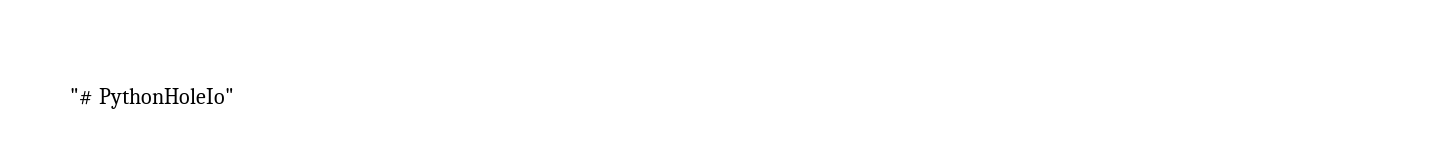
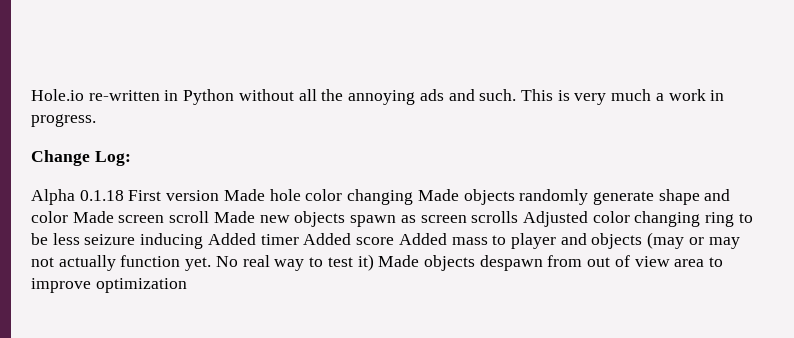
- "# PythonHoleIo"
+ Hole.io re-written in Python without all the annoying ads and such. This is very much a work in progress.
+ Change Log:
+ Alpha 0.1.18 First version Made hole color changing Made objects randomly generate shape and color Made screen scroll Made new objects spawn as screen scrolls Adjusted color changing ring to be less seizure inducing Added timer Added score Added mass to player and objects (may or may not actually function yet. No real way to test it) Made objects despawn from out of view area to improve optimization

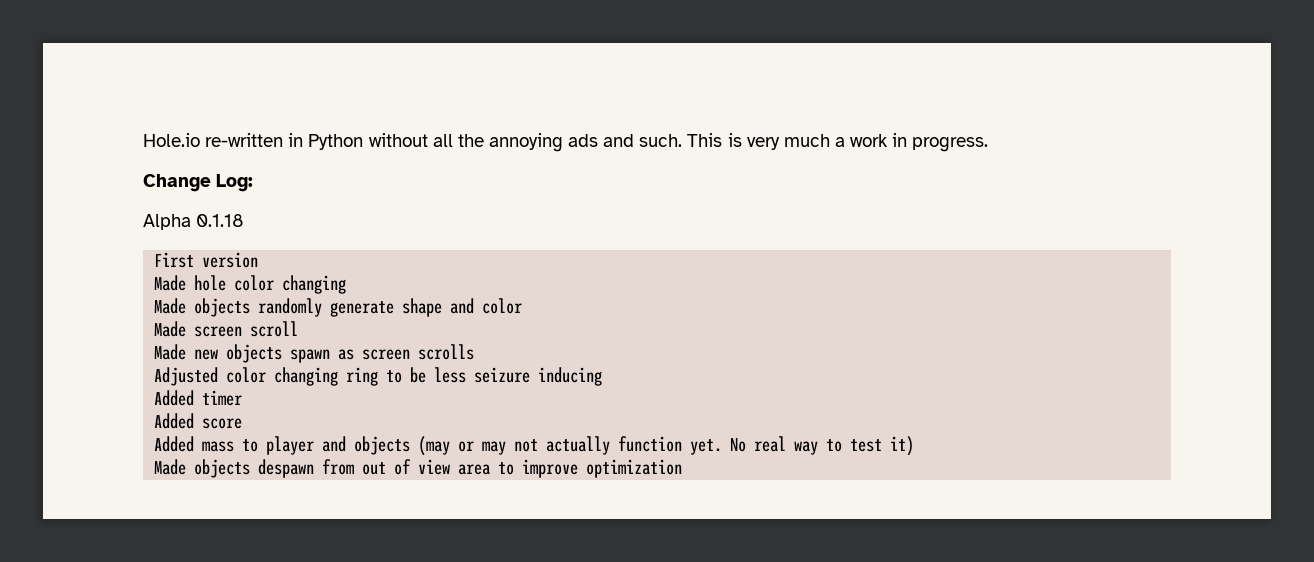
- Alpha 0.1.18 First version Made hole color changing Made objects randomly generate shape and color Made screen scroll Made new objects spawn as screen scrolls Adjusted color changing ring to be less seizure inducing Added timer Added score Added mass to player and objects (may or may not actually function yet.
+ Alpha 0.1.18
+ First version
+ Made hole color changing
+ Made objects randomly generate shape and color
+ Made screen scroll
+ Made new objects spawn as screen scrolls
+ Adjusted color changing ring to be less seizure inducing
+ Added timer
+ Added score
+ Added mass to player and objects (may or may not actually function yet.
- No real way to test it) Made objects despawn from out of view area to improve optimization
+ No real way to test it)
+ Made objects despawn from out of view area to improve optimization

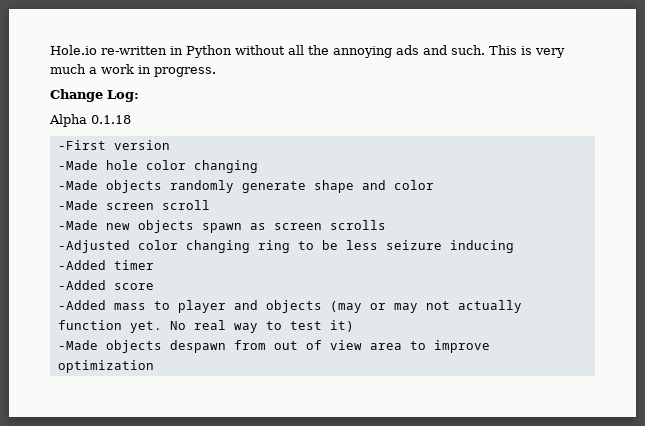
- First version
+ -First version
- Made hole color changing
+ -Made hole color changing
- Made objects randomly generate shape and color
+ -Made objects randomly generate shape and color
- Made screen scroll
+ -Made screen scroll
- Made new objects spawn as screen scrolls
+ -Made new objects spawn as screen scrolls
- Adjusted color changing ring to be less seizure inducing
+ -Adjusted color changing ring to be less seizure inducing
- Added timer
+ -Added timer
- Added score
+ -Added score
- Added mass to player and objects (may or may not actually function yet.
+ -Added mass to player and objects (may or may not actually function yet.
- Made objects despawn from out of view area to improve optimization
+ -Made objects despawn from out of view area to improve optimization

